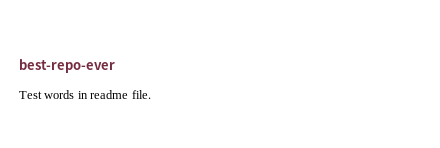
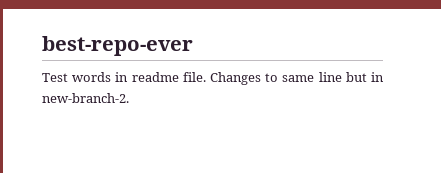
+ Changes to same line but in new-branch-2.

